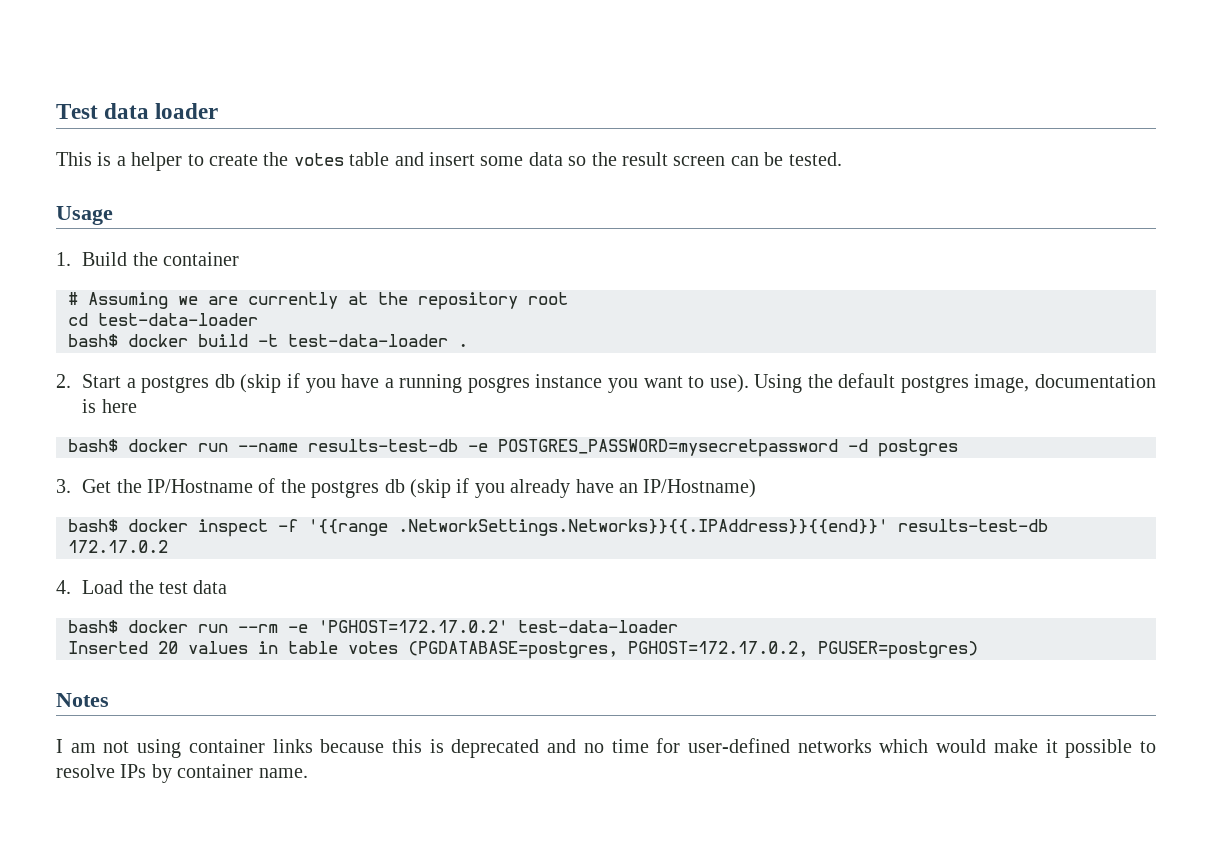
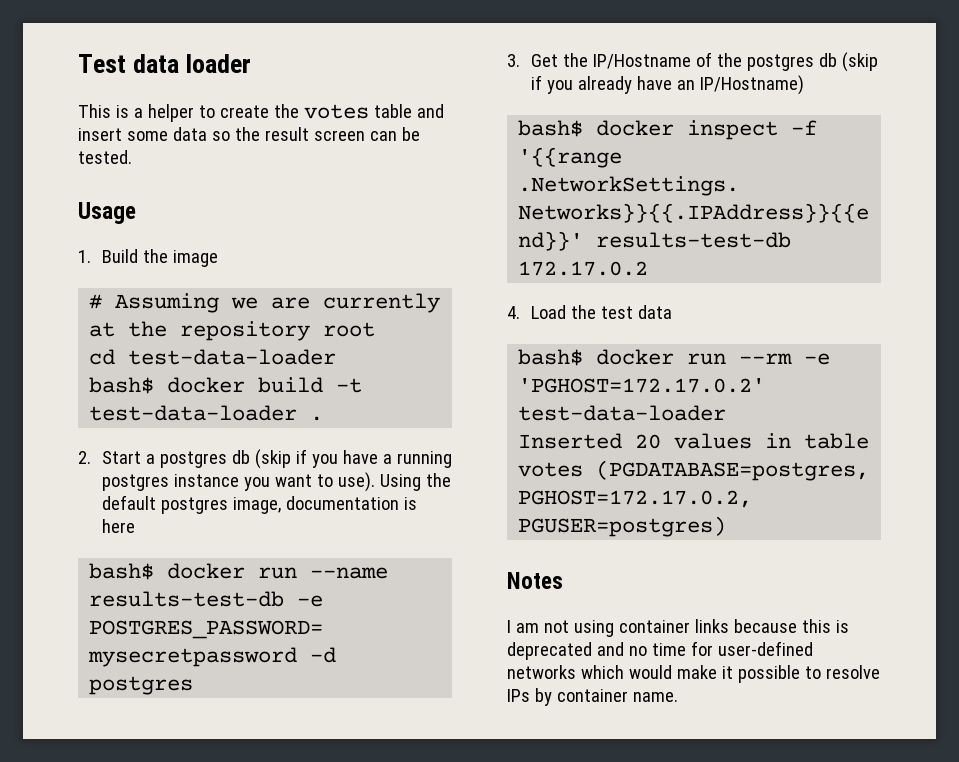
- 1. Build the container
+ 1. Build the image
- 2. Start a postgres db (skip if you have a running posgres instance you want to use).
+ 2. Start a postgres db (skip if you have a running postgres instance you want to use).

